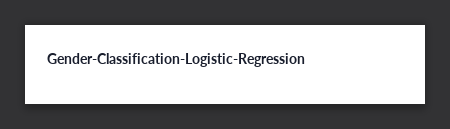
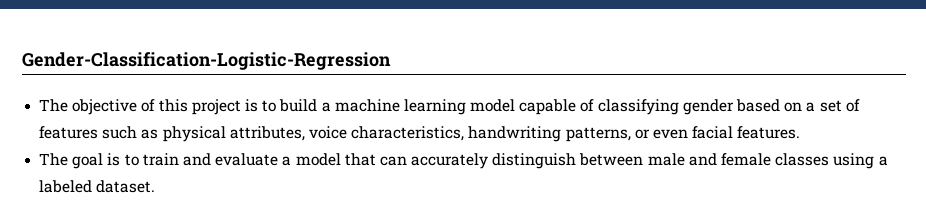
+ The objective of this project is to build a machine learning model capable of classifying gender based on a set of features such as physical attributes, voice characteristics, handwriting patterns, or even facial features.
+ The goal is to train and evaluate a model that can accurately distinguish between male and female classes using a labeled dataset.

